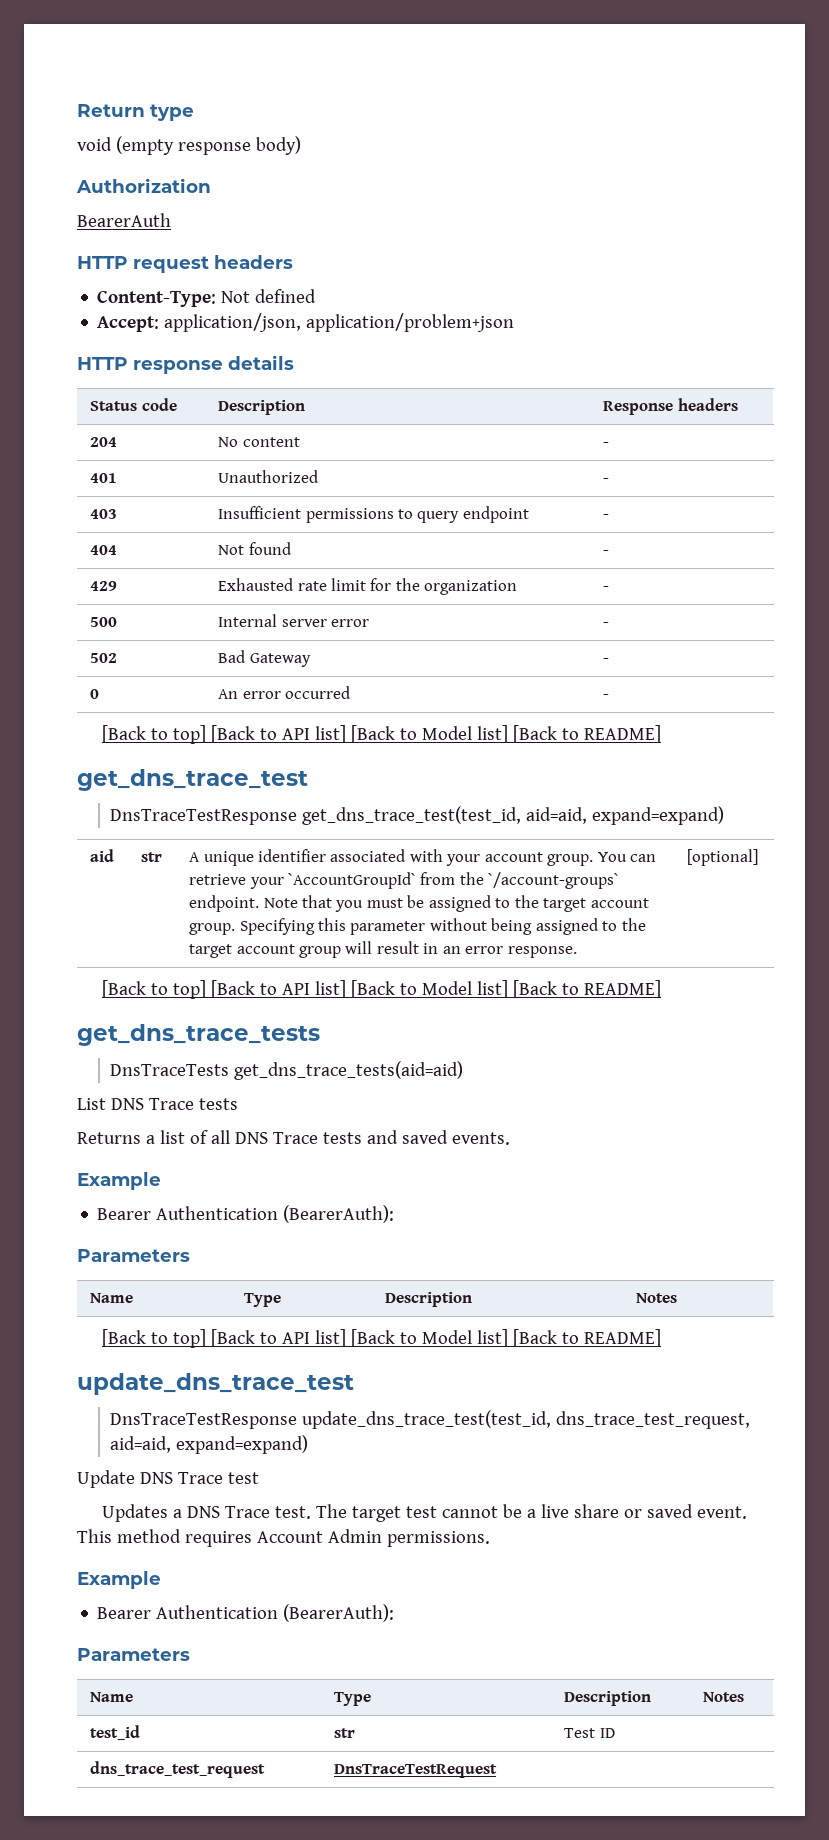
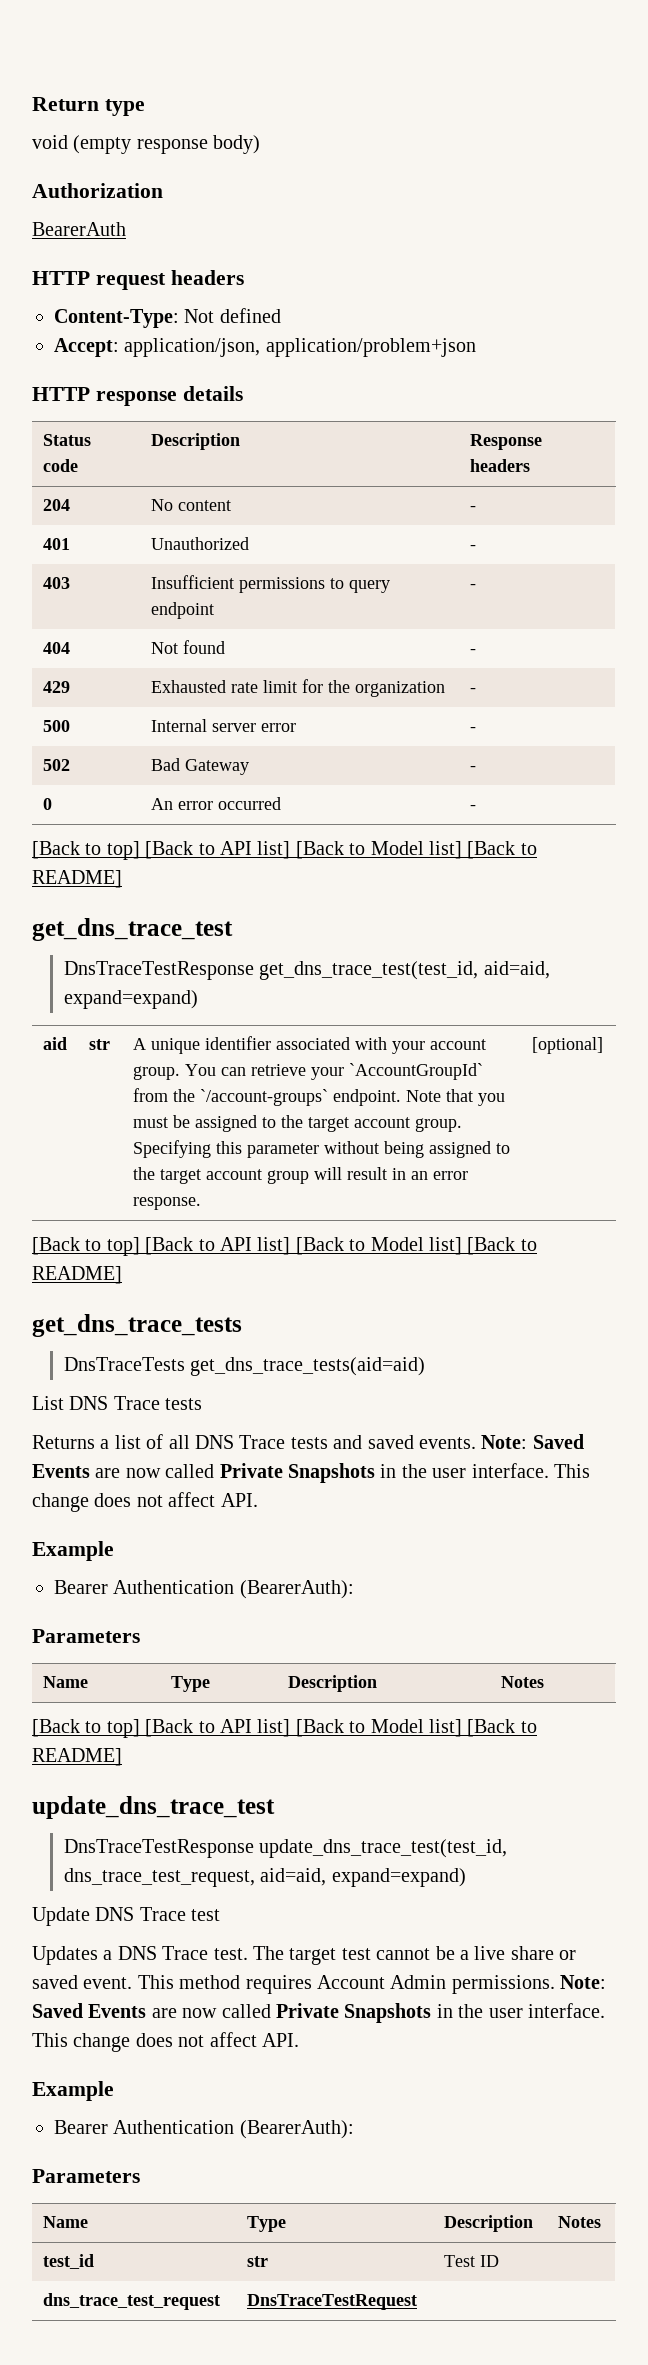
- Returns a list of all DNS Trace tests and saved events.
+ Returns a list of all DNS Trace tests and saved events. Note: Saved Events are now called Private Snapshots in the user interface. This change does not affect API.
- This method requires Account Admin permissions.
+ This method requires Account Admin permissions. Note: Saved Events are now called Private Snapshots in the user interface. This change does not affect API.

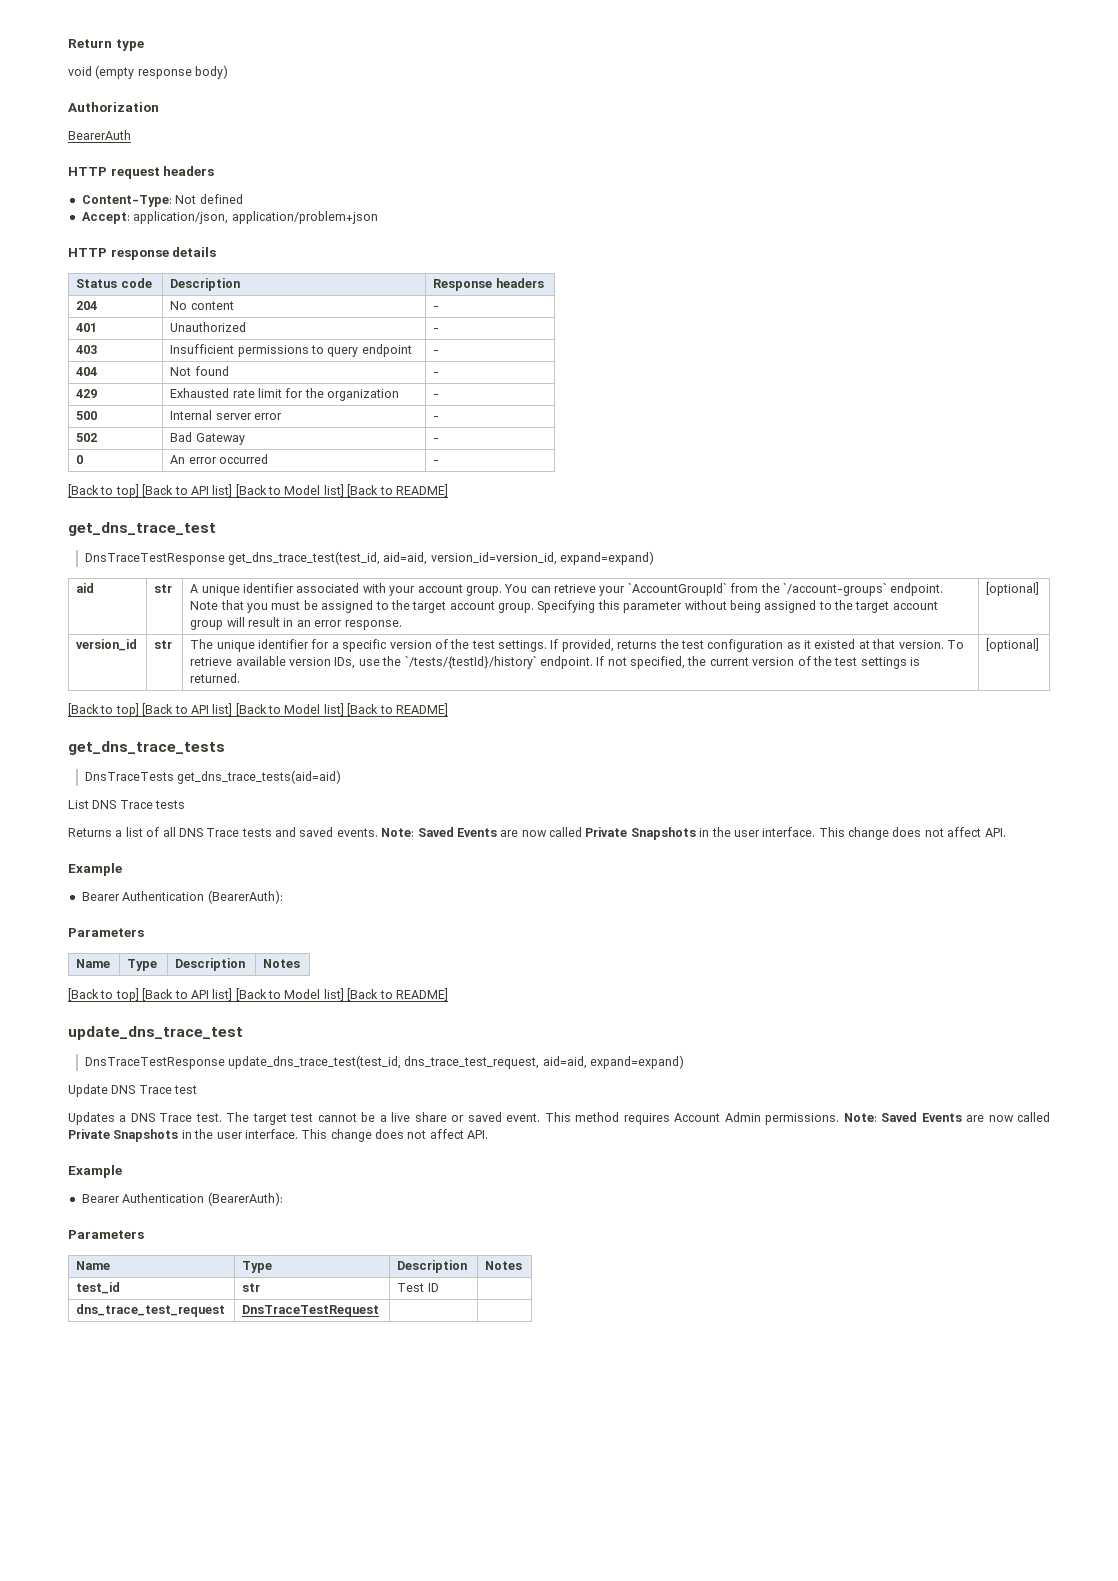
- DnsTraceTestResponse get_dns_trace_test(test_id, aid=aid, expand=expand)
+ DnsTraceTestResponse get_dns_trace_test(test_id, aid=aid, version_id=version_id, expand=expand)
+ version_id | str | The unique identifier for a specific version of the test settings. If provided, returns the test configuration as it existed at that version. To retrieve available version IDs, use the `/tests/{testId}/history` endpoint. If not specified, the current version of the test settings is returned. | [optional]

